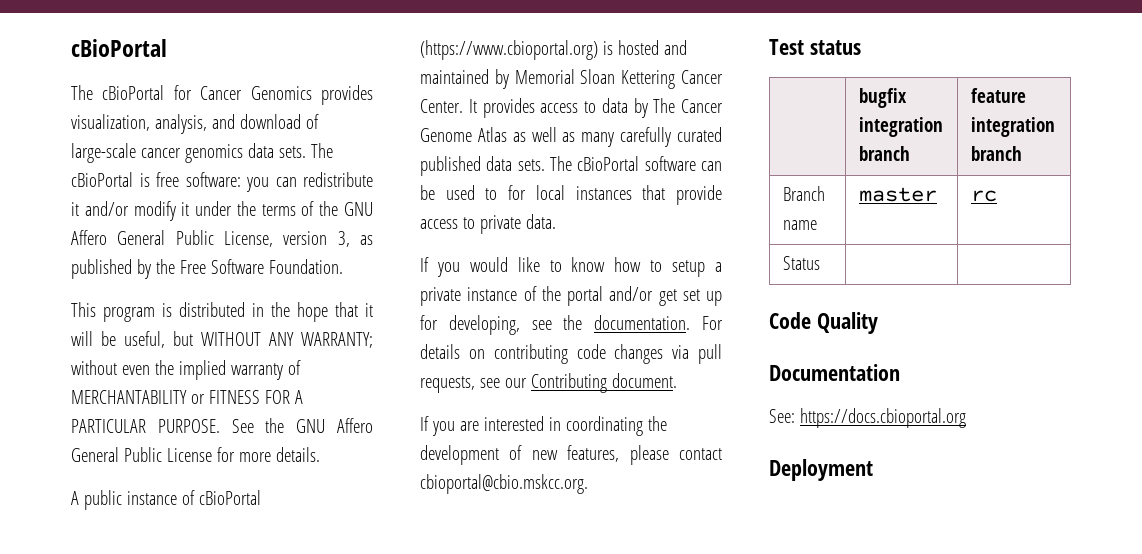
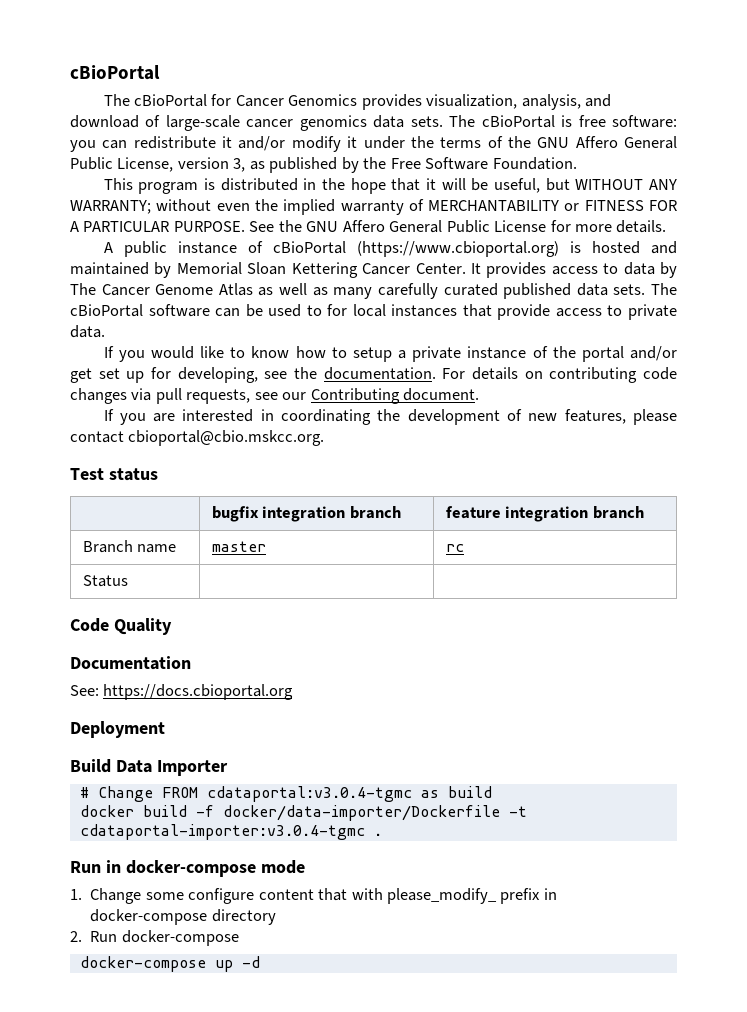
+ Build Data Importer
+ # Change FROM cdataportal:v3.0.4-tgmc as build
+ docker build -f docker/data-importer/Dockerfile -t cdataportal-importer:v3.0.4-tgmc .
+ Run in docker-compose mode
+ 1. Change some configure content that with please_modify_ prefix in docker-compose directory
+ 2. Run docker-compose
+ docker-compose up -d

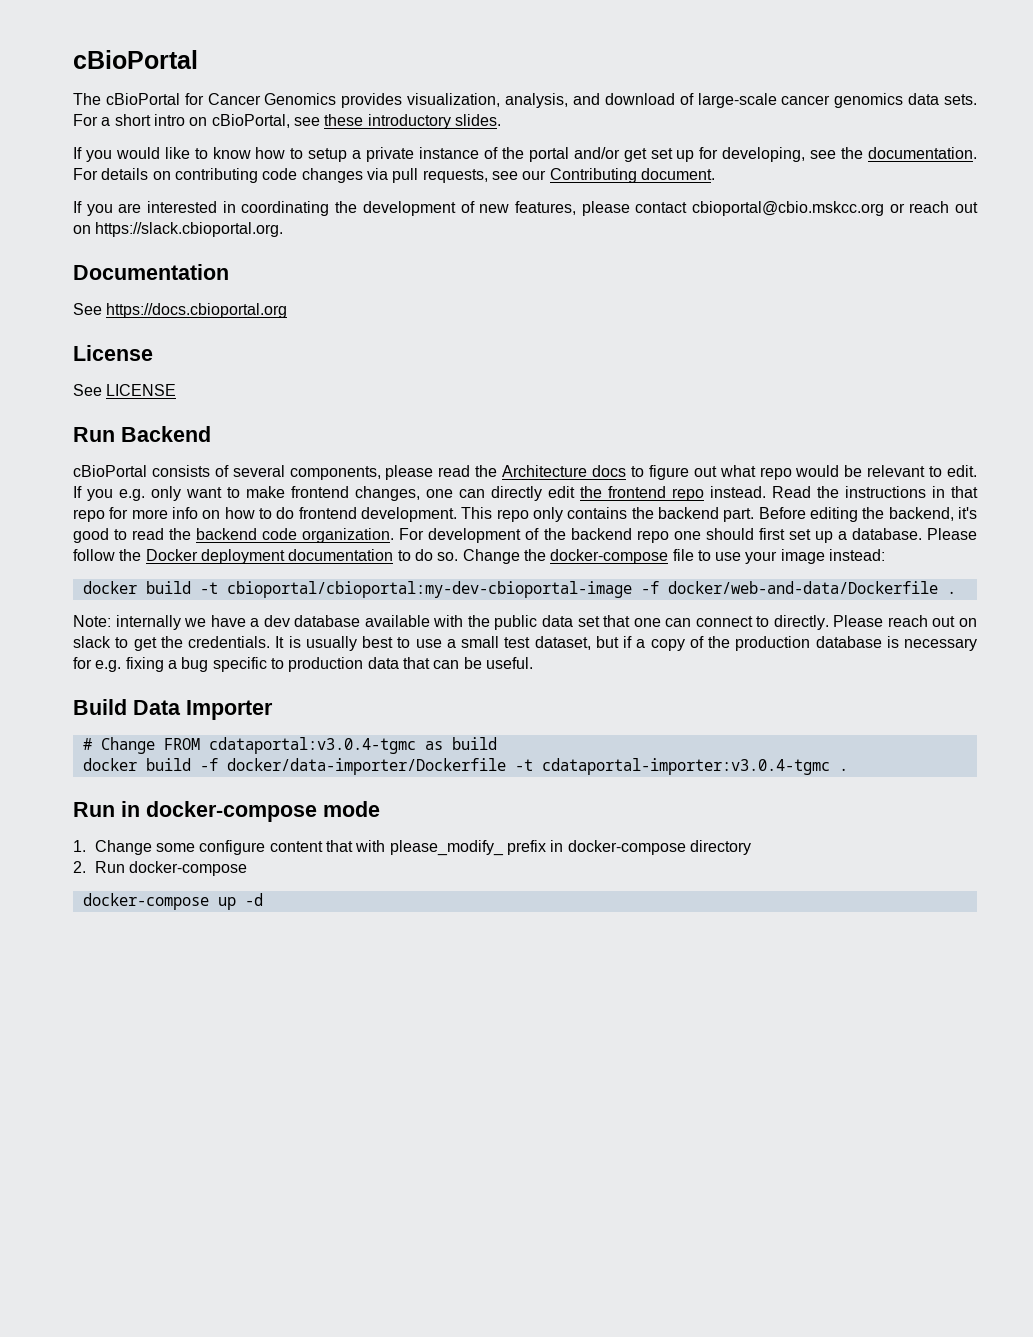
- The cBioPortal is free software: you can redistribute it and/or modify it under the terms of the GNU Affero General Public License, version 3, as published by the Free Software Foundation.
- This program is distributed in the hope that it will be useful, but WITHOUT ANY WARRANTY; without even the implied warranty of MERCHANTABILITY or FITNESS FOR A PARTICULAR PURPOSE. See the GNU Affero General Public License for more details.
- A public instance of cBioPortal (https://www.cbioportal.org) is hosted and maintained by Memorial Sloan Kettering Cancer Center. It provides access to data by The Cancer Genome Atlas as well as many carefully curated published data sets. The cBioPortal software can be used to for local instances that provide access to private data.
+ For a short intro on cBioPortal, see these introductory slides.
- If you are interested in coordinating the development of new features, please contact cbioportal@cbio.mskcc.org.
- Test status
- | bugfix integration branch | feature integration branch
- Branch name | master | rc
- Status | |
- Code Quality
+ If you are interested in coordinating the development of new features, please contact cbioportal@cbio.mskcc.org or reach out on https://slack.cbioportal.org.
- See: https://docs.cbioportal.org
+ See https://docs.cbioportal.org
- Deployment
+ License
+ See LICENSE
+ Run Backend
+ cBioPortal consists of several components, please read the Architecture docs to figure out what repo would be relevant to edit. If you e.g. only want to make frontend changes, one can directly edit the frontend repo instead. Read the instructions in that repo for more info on how to do frontend development. This repo only contains the backend part. Before editing the backend, it's good to read the backend code organization. For development of the backend repo one should first set up a database. Please follow the Docker deployment documentation to do so. Change the docker-compose file to use your image instead:
+ docker build -t cbioportal/cbioportal:my-dev-cbioportal-image -f docker/web-and-data/Dockerfile .
+ Note: internally we have a dev database available with the public data set that one can connect to directly. Please reach out on slack to get the credentials. It is usually best to use a small test dataset, but if a copy of the production database is necessary for e.g. fixing a bug specific to production data that can be useful.

